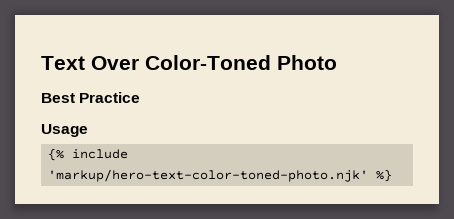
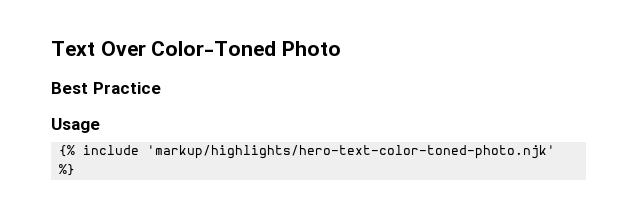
- {% include 'markup/hero-text-color-toned-photo.njk' %}
+ {% include 'markup/highlights/hero-text-color-toned-photo.njk' %}

